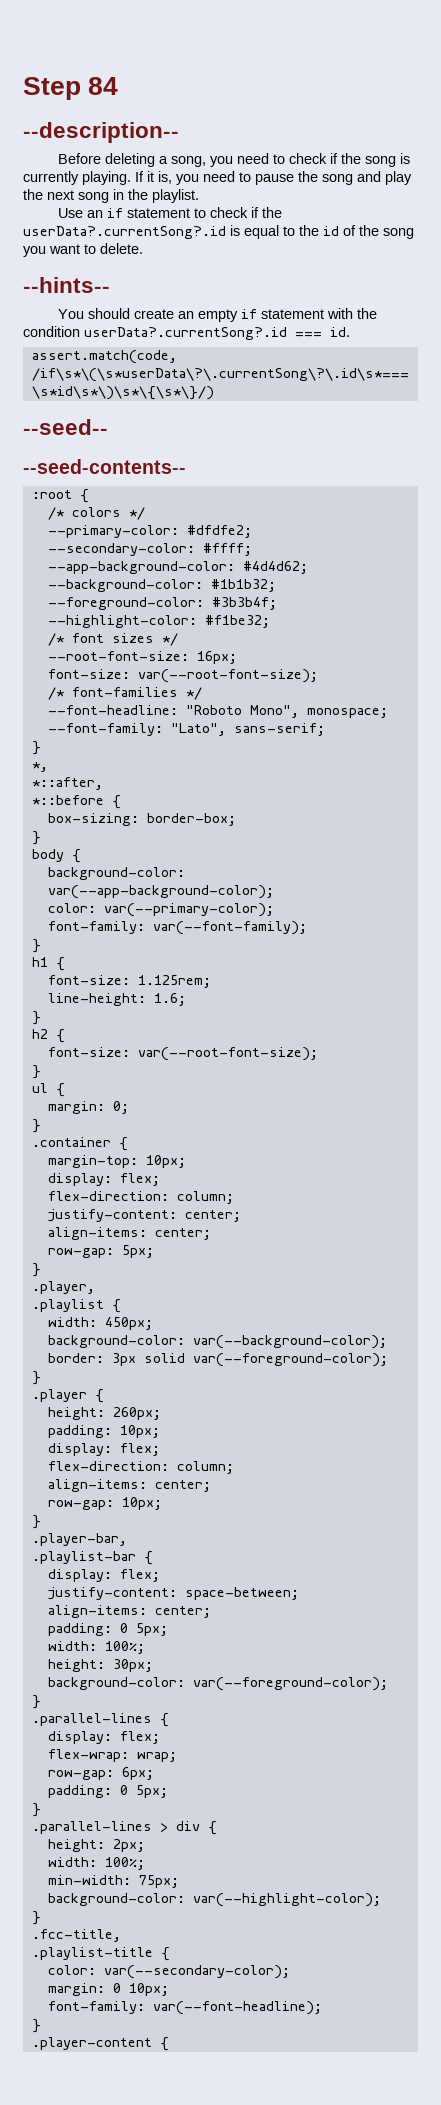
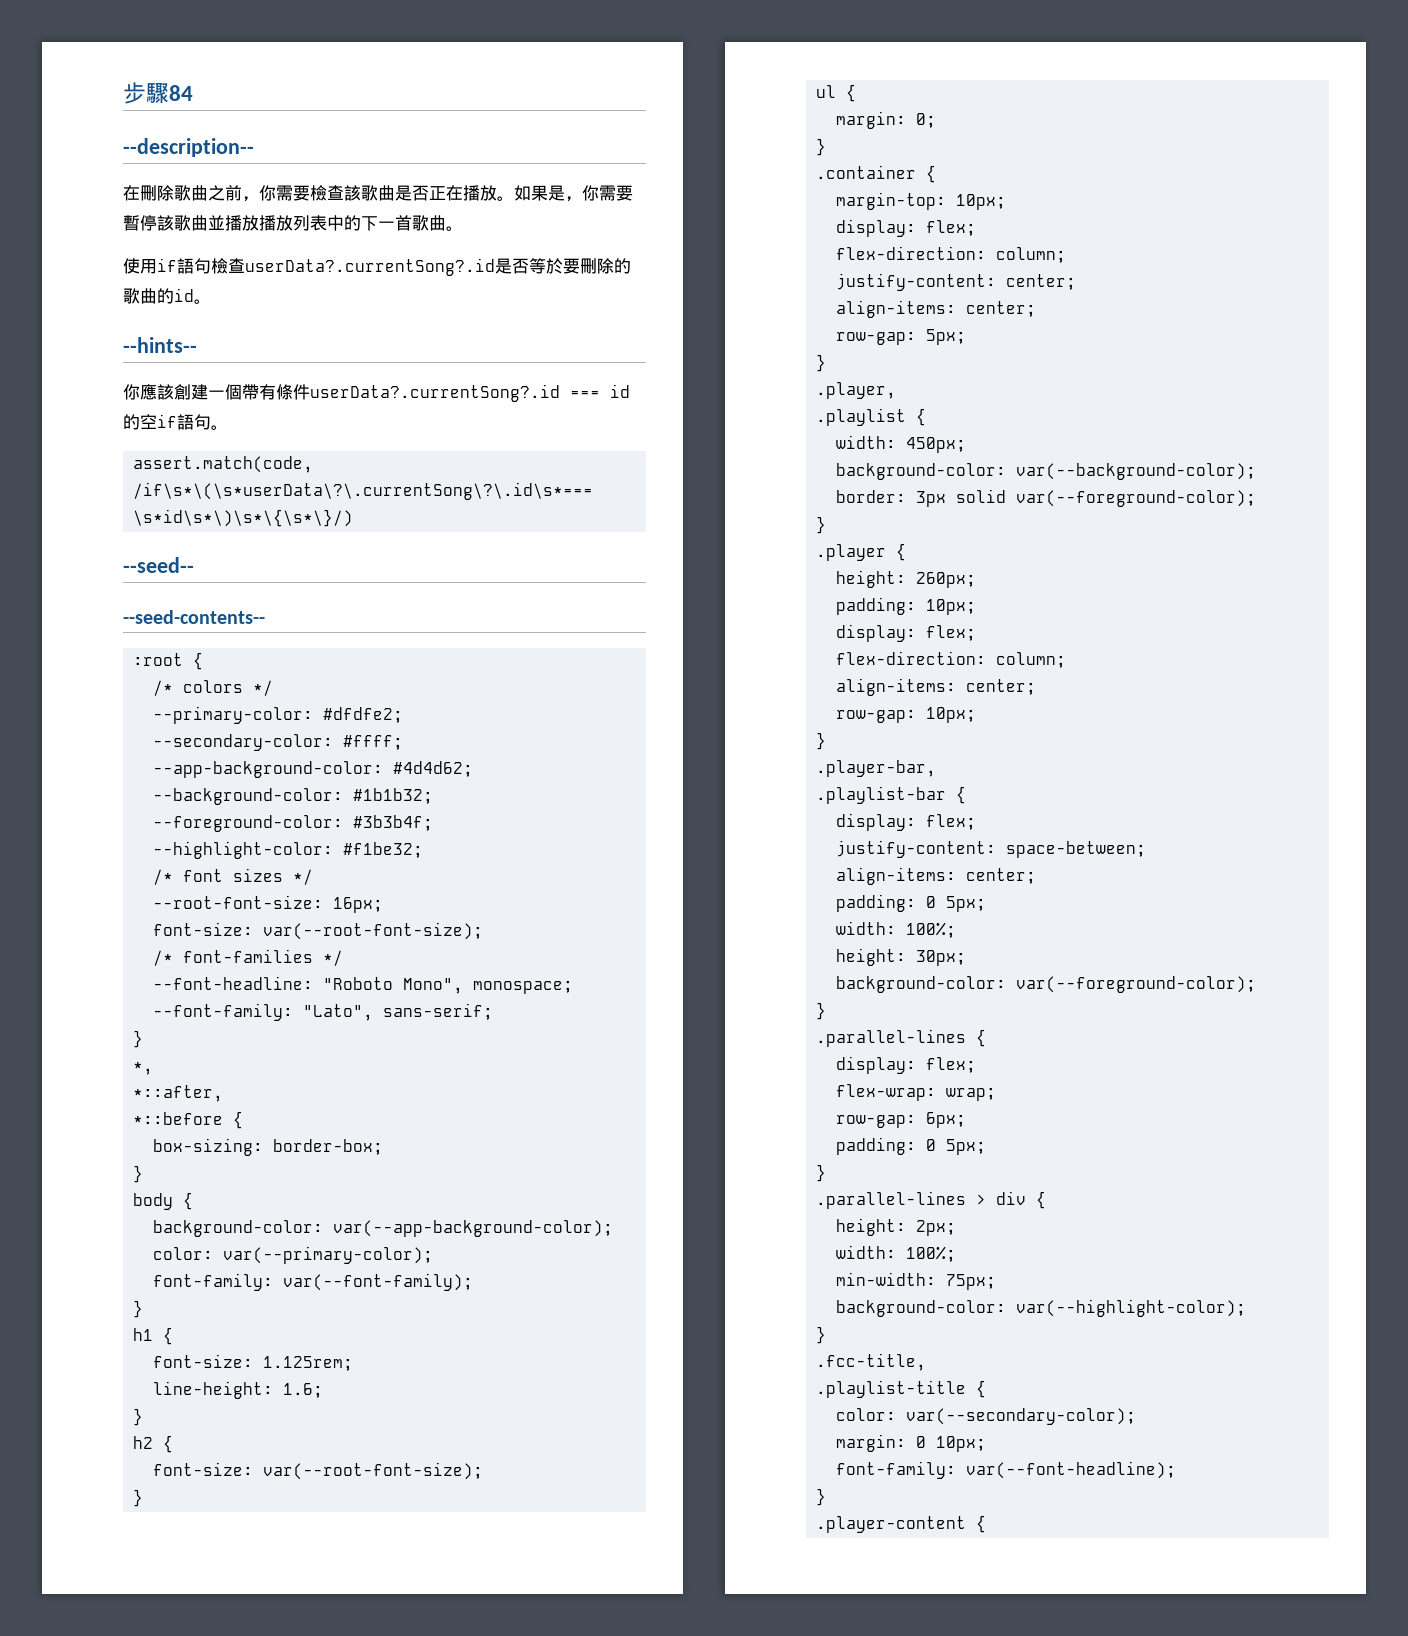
- Step 84
+ 步驟84
- Before deleting a song, you need to check if the song is currently playing. If it is, you need to pause the song and play the next song in the playlist.
- Use an if statement to check if the userData?.currentSong?.id is equal to the id of the song you want to delete.
+ 在刪除歌曲之前，你需要檢查該歌曲是否正在播放。如果是，你需要暫停該歌曲並播放播放列表中的下一首歌曲。
+ 使用if語句檢查userData?.currentSong?.id是否等於要刪除的歌曲的id。
  --hints--
- You should create an empty if statement with the condition userData?.currentSong?.id === id.
+ 你應該創建一個帶有條件userData?.currentSong?.id === id的空if語句。

